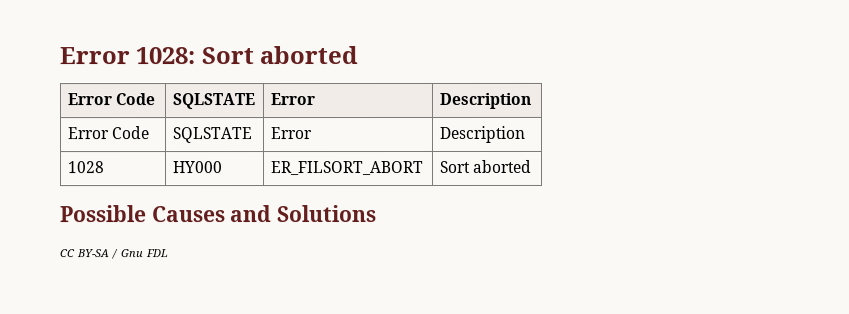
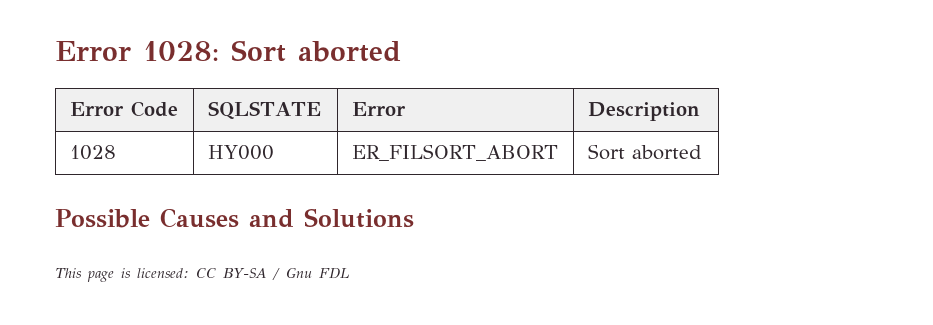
  Error 1028: Sort aborted
- Error Code | SQLSTATE | Error | Description
- CC BY-SA / Gnu FDL
+ This page is licensed: CC BY-SA / Gnu FDL

